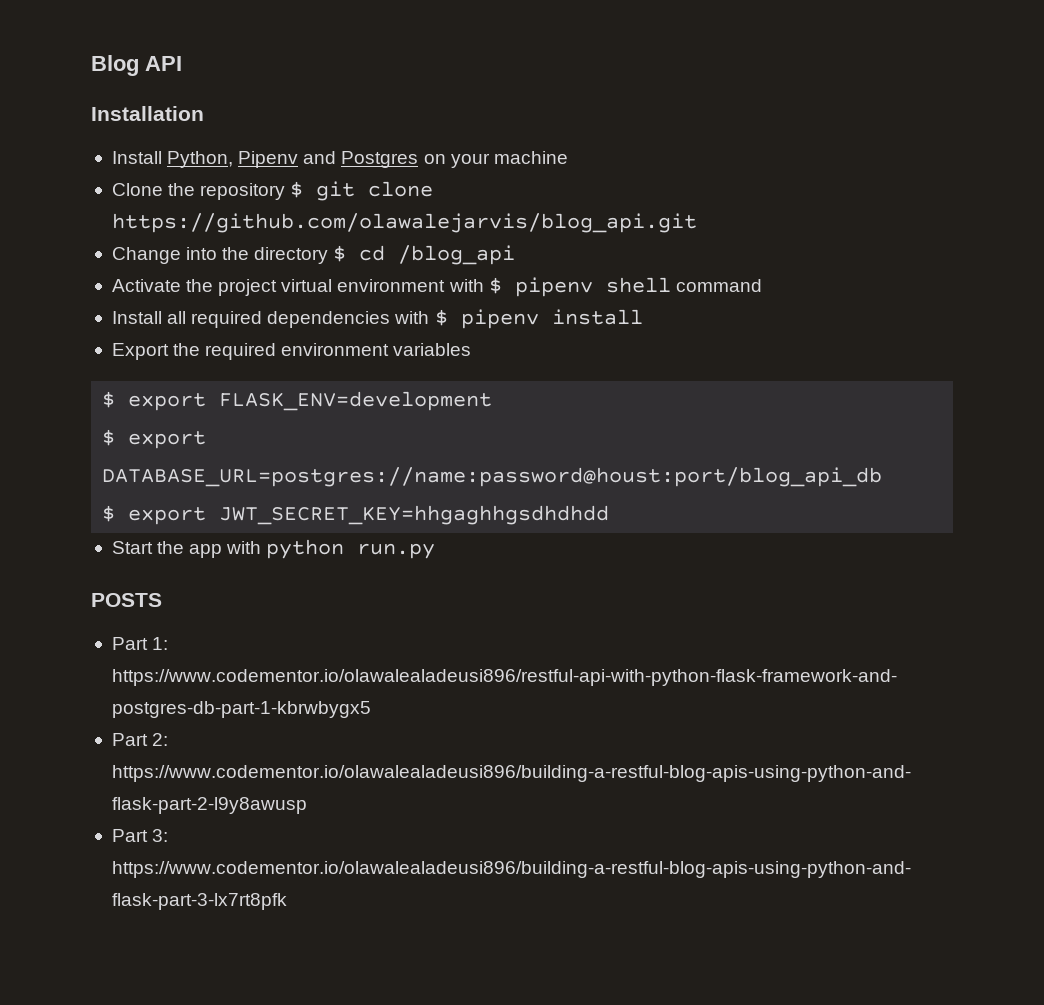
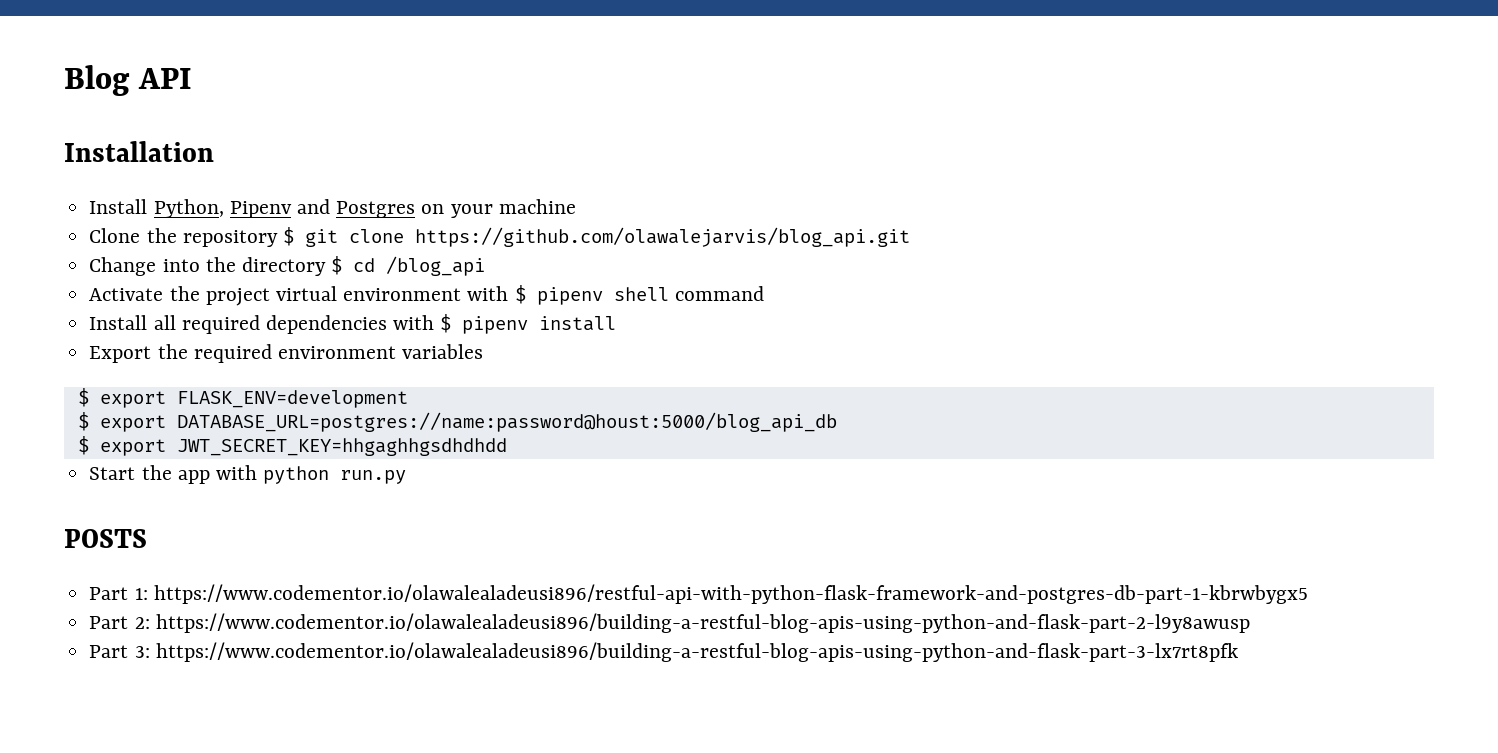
- $ export DATABASE_URL=postgres://name:password@houst:port/blog_api_db
+ $ export DATABASE_URL=postgres://name:password@houst:5000/blog_api_db

